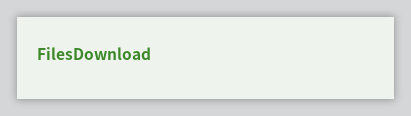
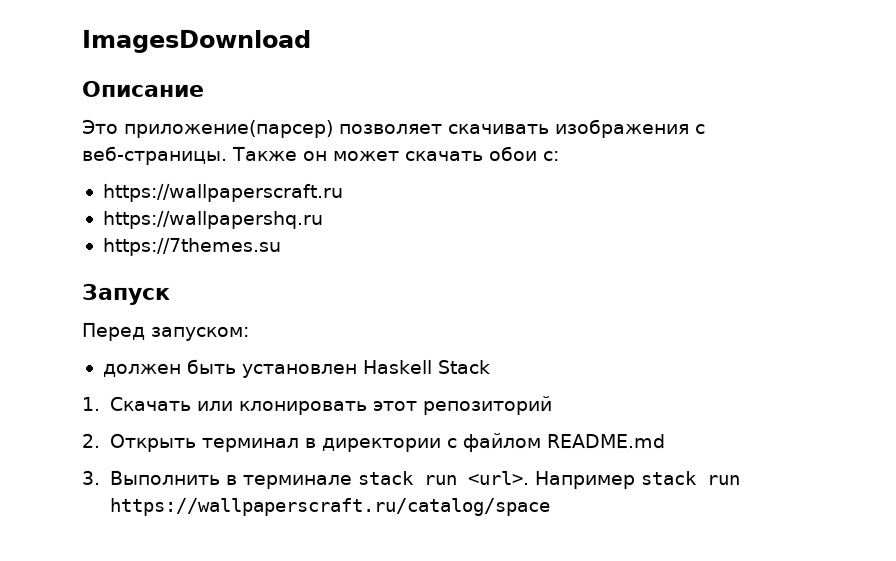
- FilesDownload
+ ImagesDownload
+ Описание
+ Это приложение(парсер) позволяет скачивать изображения с веб-страницы. Также он может скачать обои с:
+ https://wallpaperscraft.ru
+ https://wallpapershq.ru
+ https://7themes.su
+ Запуск
+ Перед запуском:
+ должен быть установлен Haskell Stack
+ 1. Скачать или клонировать этот репозиторий
+ 2. Открыть терминал в директории с файлом README.md
+ 3. Выполнить в терминале stack run <url>. Например stack run https://wallpaperscraft.ru/catalog/space

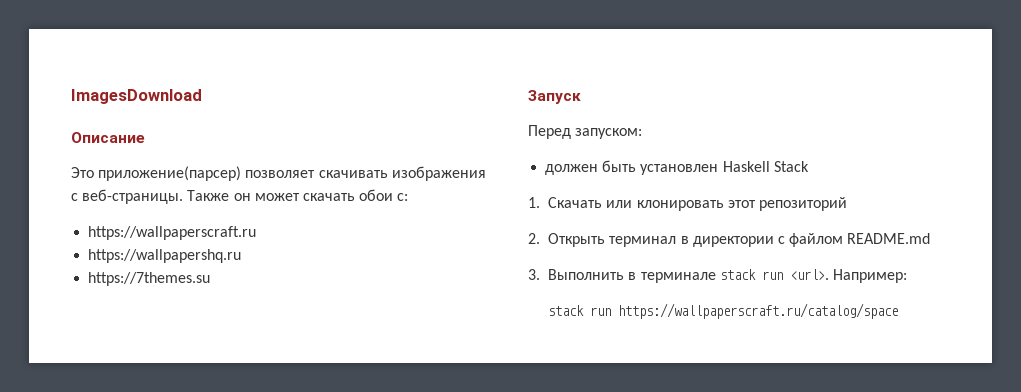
- Например stack run https://wallpaperscraft.ru/catalog/space
+ Например:
+ stack run https://wallpaperscraft.ru/catalog/space

